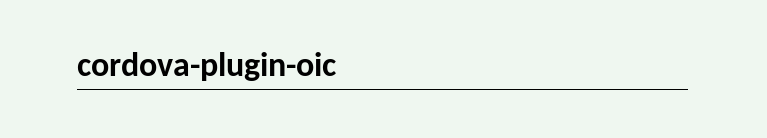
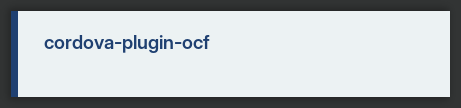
- cordova-plugin-oic
+ cordova-plugin-ocf

